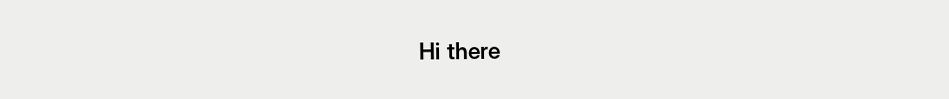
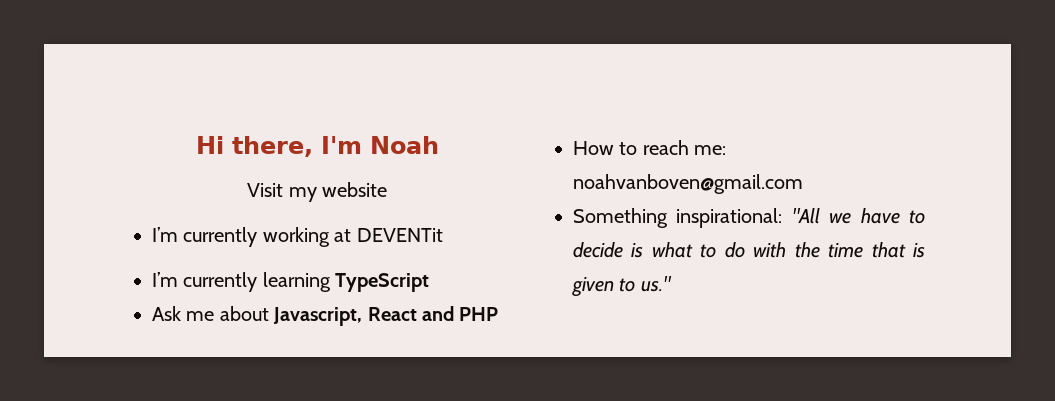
- Hi there
+ Hi there, I'm Noah
+ Visit my website
+ I’m currently working at DEVENTit
+ I’m currently learning TypeScript
+ Ask me about Javascript, React and PHP
+ How to reach me: noahvanboven@gmail.com
+ Something inspirational: "All we have to decide is what to do with the time that is given to us."

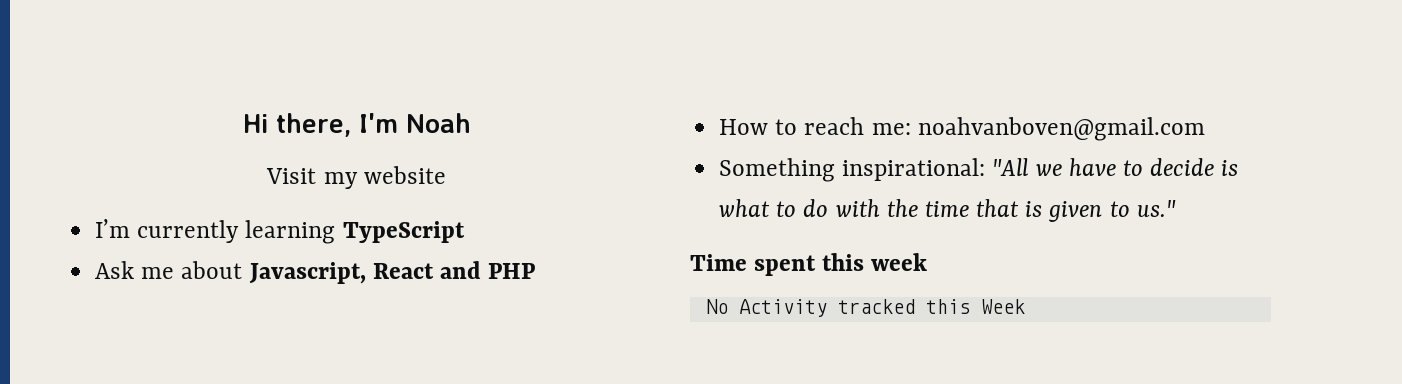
- I’m currently working at DEVENTit
+ Time spent this week
+ No Activity tracked this Week

